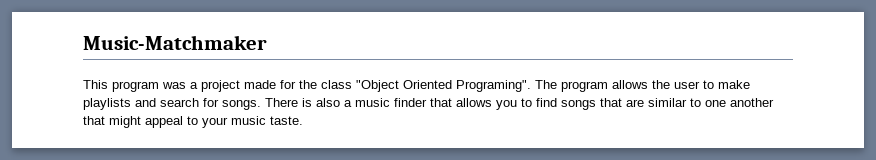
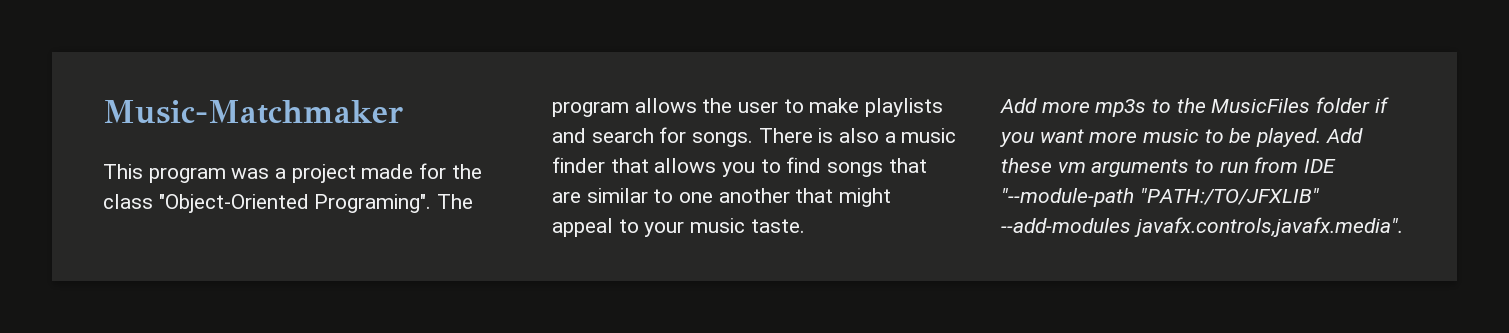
- This program was a project made for the class "Object Oriented Programing".
+ This program was a project made for the class "Object-Oriented Programing".
+ Add more mp3s to the MusicFiles folder if you want more music to be played. Add these vm arguments to run from IDE "--module-path "PATH:/TO/JFXLIB" --add-modules javafx.controls,javafx.media".

